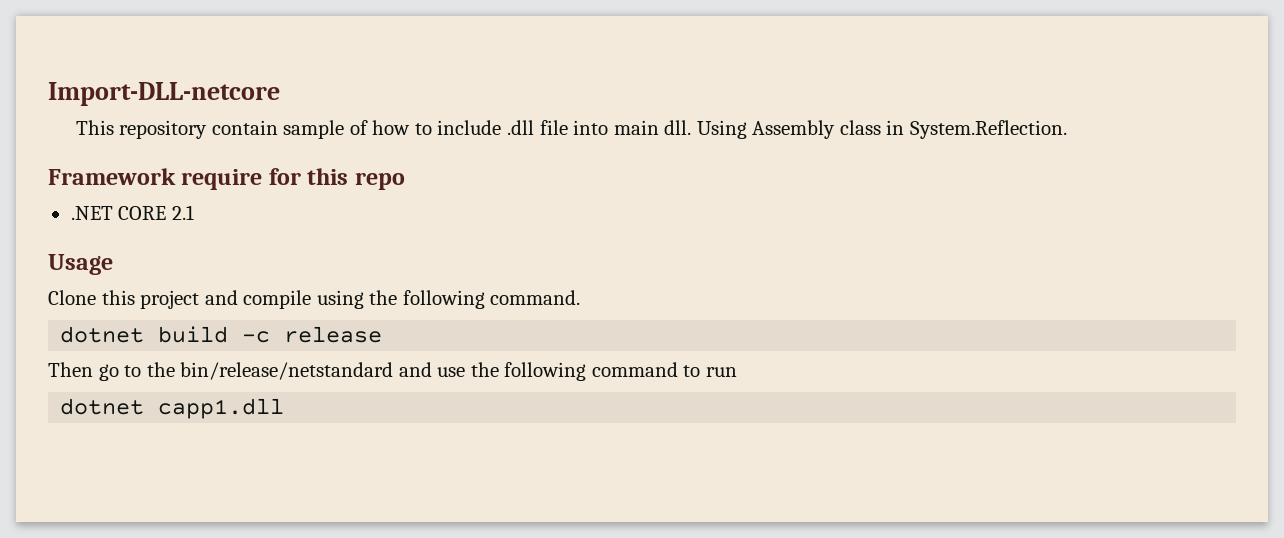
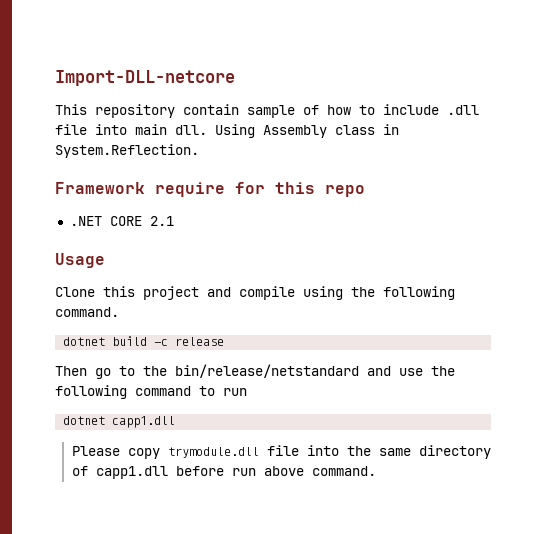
+ Please copy trymodule.dll file into the same directory of capp1.dll before run above command.

